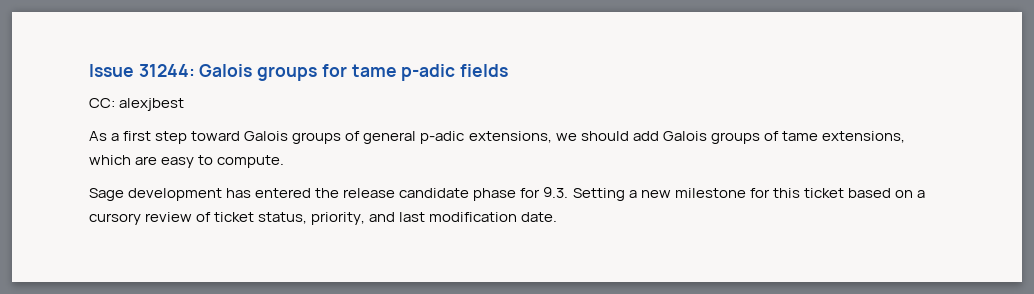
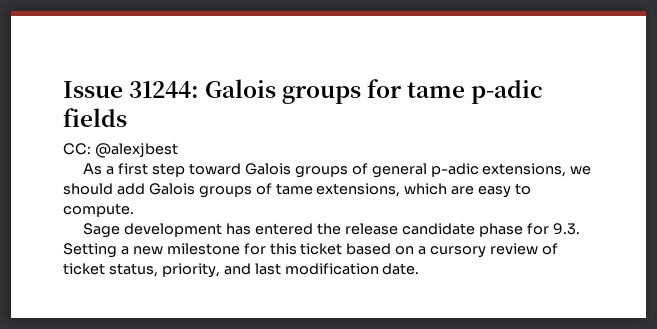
- CC: alexjbest
+ CC: @alexjbest

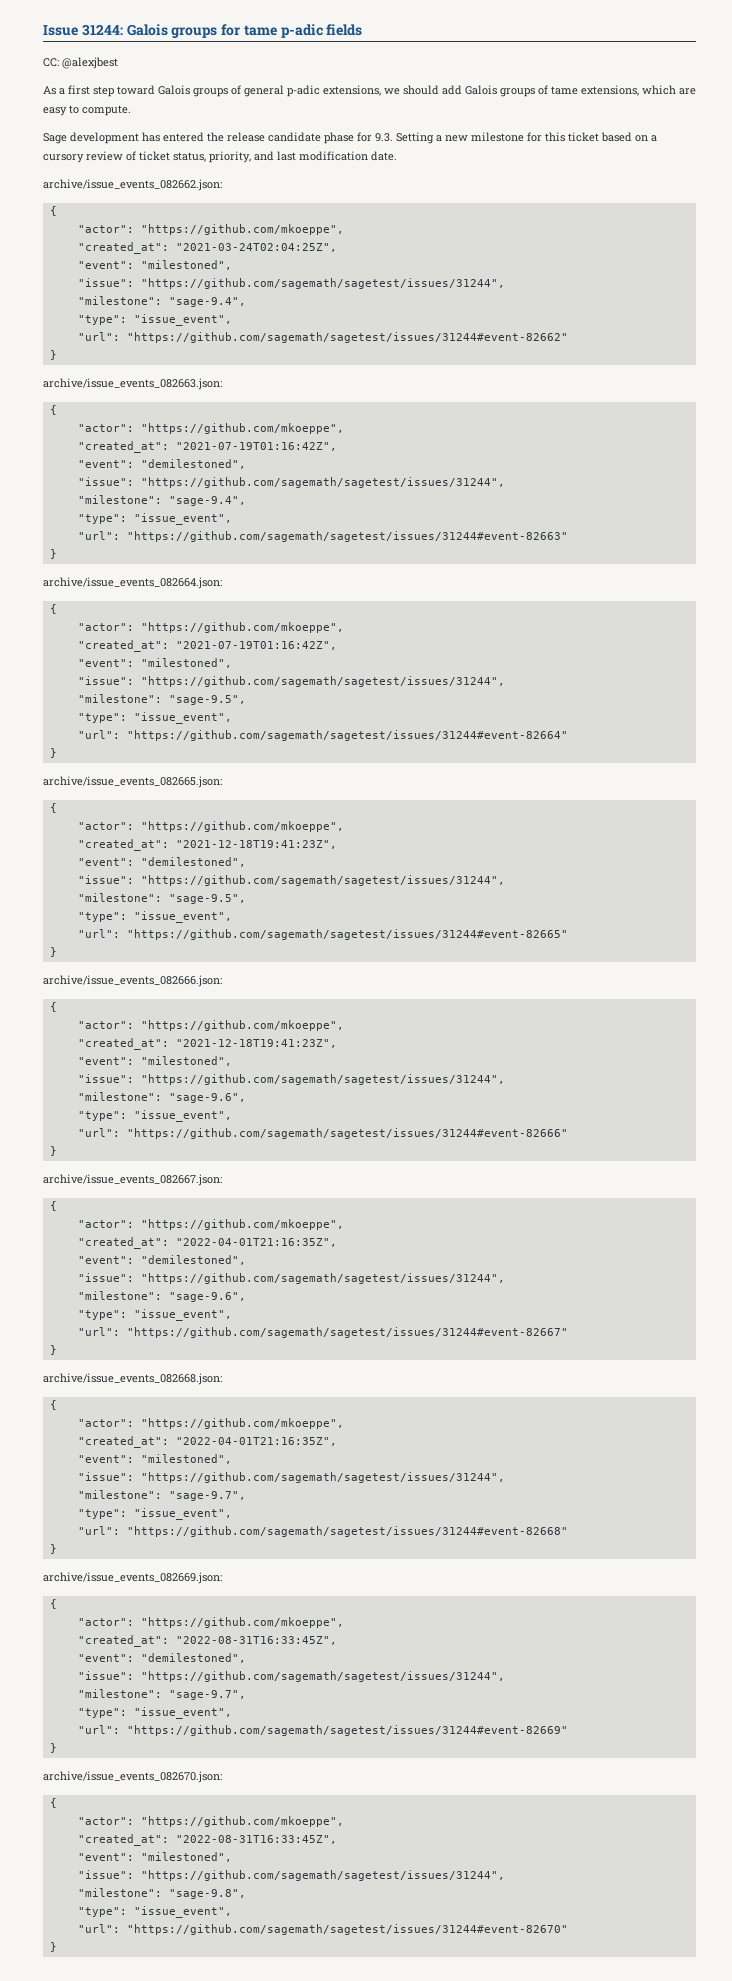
+ archive/issue_events_082662.json:
+ {
+ "actor": "https://github.com/mkoeppe",
+ "created_at": "2021-03-24T02:04:25Z",
+ "event": "milestoned",
+ "issue": "https://github.com/sagemath/sagetest/issues/31244",
+ "milestone": "sage-9.4",
+ "type": "issue_event",
+ "url": "https://github.com/sagemath/sagetest/issues/31244#event-82662"
+ }
+ archive/issue_events_082663.json:
+ {
+ "actor": "https://github.com/mkoeppe",
+ "created_at": "2021-07-19T01:16:42Z",
+ "event": "demilestoned",
+ "issue": "https://github.com/sagemath/sagetest/issues/31244",
+ "milestone": "sage-9.4",
+ "type": "issue_event",
+ "url": "https://github.com/sagemath/sagetest/issues/31244#event-82663"
+ }
+ archive/issue_events_082664.json:
+ {
+ "actor": "https://github.com/mkoeppe",
+ "created_at": "2021-07-19T01:16:42Z",
+ "event": "milestoned",
+ "issue": "https://github.com/sagemath/sagetest/issues/31244",
+ "milestone": "sage-9.5",
+ "type": "issue_event",
+ "url": "https://github.com/sagemath/sagetest/issues/31244#event-82664"
+ }
+ archive/issue_events_082665.json:
+ {
+ "actor": "https://github.com/mkoeppe",
+ "created_at": "2021-12-18T19:41:23Z",
+ "event": "demilestoned",
+ "issue": "https://github.com/sagemath/sagetest/issues/31244",
+ "milestone": "sage-9.5",
+ "type": "issue_event",
+ "url": "https://github.com/sagemath/sagetest/issues/31244#event-82665"
+ }
+ archive/issue_events_082666.json:
+ {
+ "actor": "https://github.com/mkoeppe",
+ "created_at": "2021-12-18T19:41:23Z",
+ "event": "milestoned",
+ "issue": "https://github.com/sagemath/sagetest/issues/31244",
+ "milestone": "sage-9.6",
+ "type": "issue_event",
+ "url": "https://github.com/sagemath/sagetest/issues/31244#event-82666"
+ }
+ archive/issue_events_082667.json:
+ {
+ "actor": "https://github.com/mkoeppe",
+ "created_at": "2022-04-01T21:16:35Z",
+ "event": "demilestoned",
+ "issue": "https://github.com/sagemath/sagetest/issues/31244",
+ "milestone": "sage-9.6",
+ "type": "issue_event",
+ "url": "https://github.com/sagemath/sagetest/issues/31244#event-82667"
+ }
+ archive/issue_events_082668.json:
+ {
+ "actor": "https://github.com/mkoeppe",
+ "created_at": "2022-04-01T21:16:35Z",
+ "event": "milestoned",
+ "issue": "https://github.com/sagemath/sagetest/issues/31244",
+ "milestone": "sage-9.7",
+ "type": "issue_event",
+ "url": "https://github.com/sagemath/sagetest/issues/31244#event-82668"
+ }
+ archive/issue_events_082669.json:
+ {
+ "actor": "https://github.com/mkoeppe",
+ "created_at": "2022-08-31T16:33:45Z",
+ "event": "demilestoned",
+ "issue": "https://github.com/sagemath/sagetest/issues/31244",
+ "milestone": "sage-9.7",
+ "type": "issue_event",
+ "url": "https://github.com/sagemath/sagetest/issues/31244#event-82669"
+ }
+ archive/issue_events_082670.json:
+ {
+ "actor": "https://github.com/mkoeppe",
+ "created_at": "2022-08-31T16:33:45Z",
+ "event": "milestoned",
+ "issue": "https://github.com/sagemath/sagetest/issues/31244",
+ "milestone": "sage-9.8",
+ "type": "issue_event",
+ "url": "https://github.com/sagemath/sagetest/issues/31244#event-82670"
+ }

